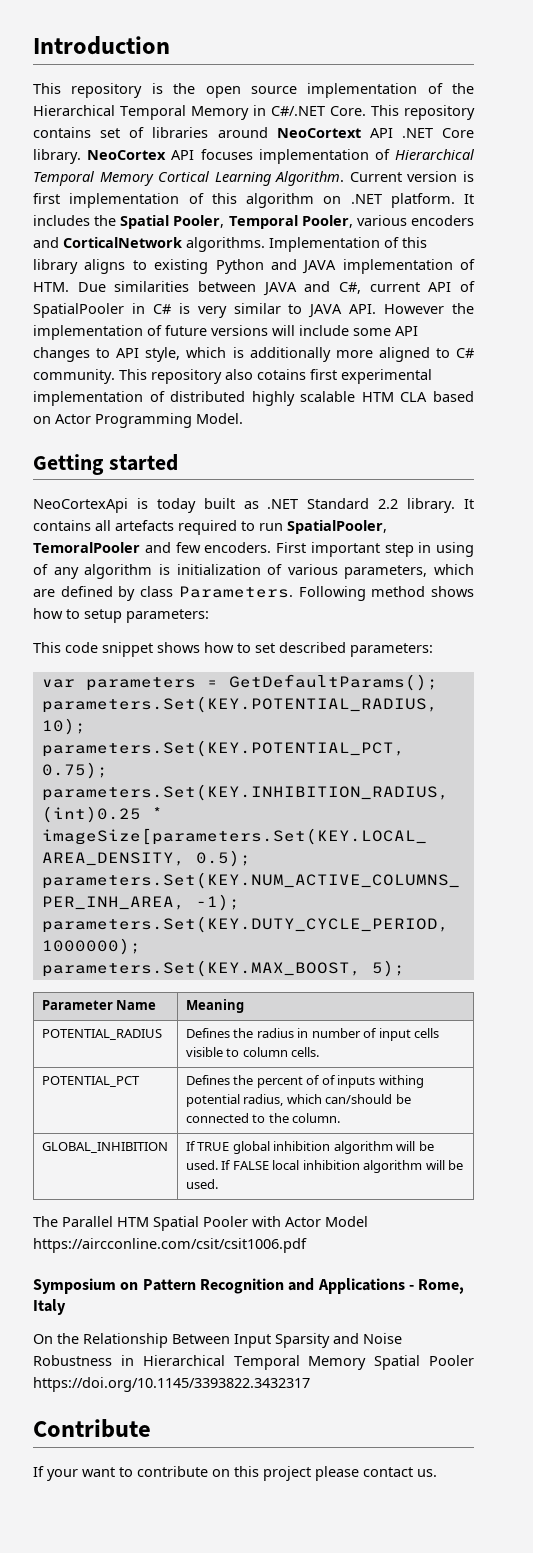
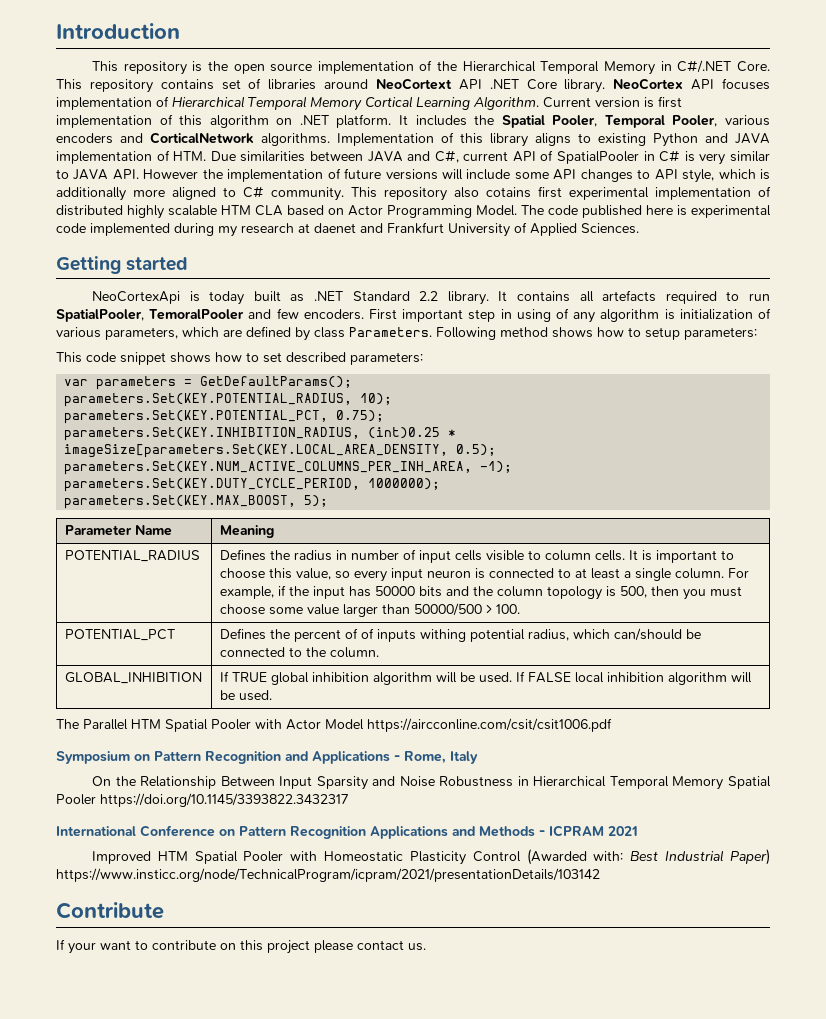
+ The code published here is experimental code implemented during my research at daenet and Frankfurt University of Applied Sciences.
+ It is important to choose this value, so every input neuron is connected to at least a single column. For example, if the input has 50000 bits and the column topology is 500, then you must choose some value larger than 50000/500 > 100.
+ International Conference on Pattern Recognition Applications and Methods - ICPRAM 2021
+ Improved HTM Spatial Pooler with Homeostatic Plasticity Control (Awarded with: Best Industrial Paper) https://www.insticc.org/node/TechnicalProgram/icpram/2021/presentationDetails/103142

